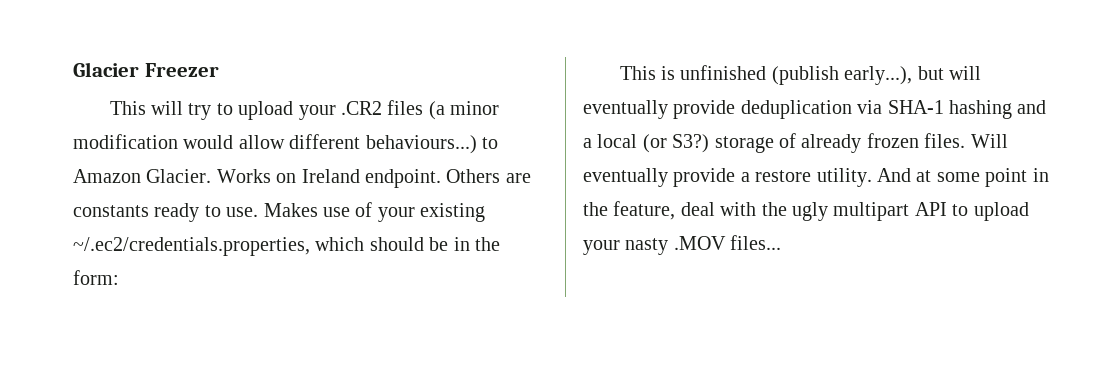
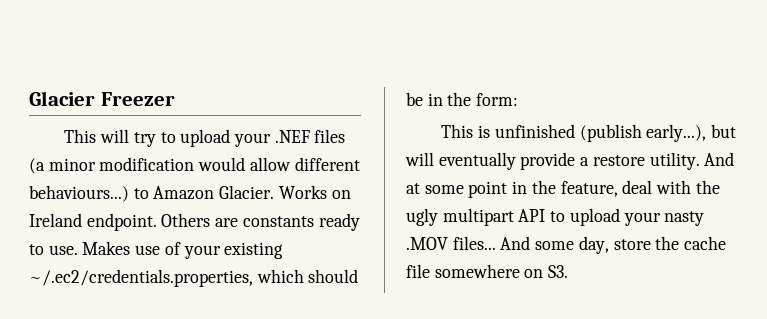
- This will try to upload your .CR2 files (a minor modification would allow different behaviours...) to Amazon Glacier.
+ This will try to upload your .NEF files (a minor modification would allow different behaviours...) to Amazon Glacier.
- This is unfinished (publish early...), but will eventually provide deduplication via SHA-1 hashing and a local (or S3?) storage of already frozen files. Will eventually provide a restore utility.
+ This is unfinished (publish early...), but will eventually provide a restore utility.
+ And some day, store the cache file somewhere on S3.

